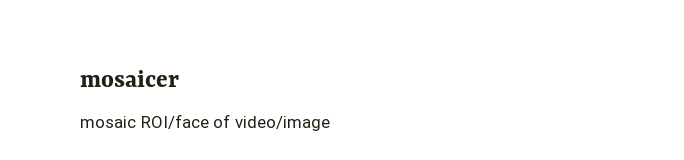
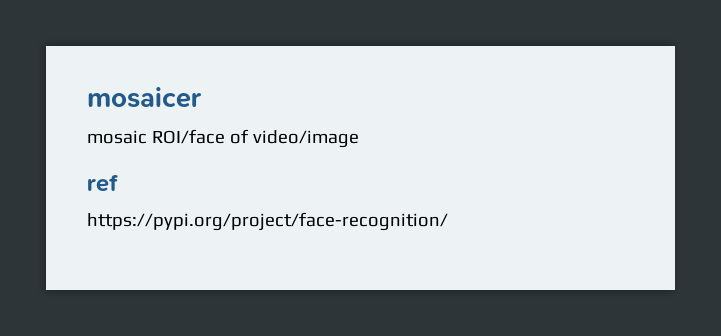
+ ref
+ https://pypi.org/project/face-recognition/

